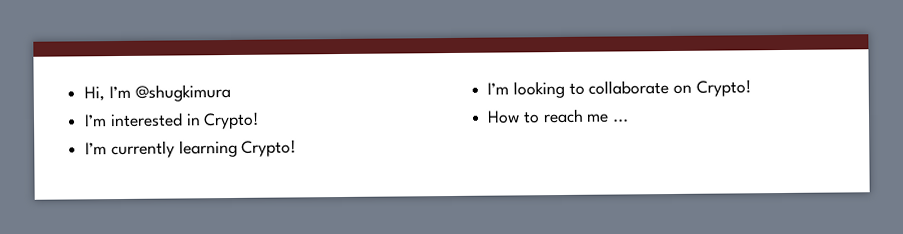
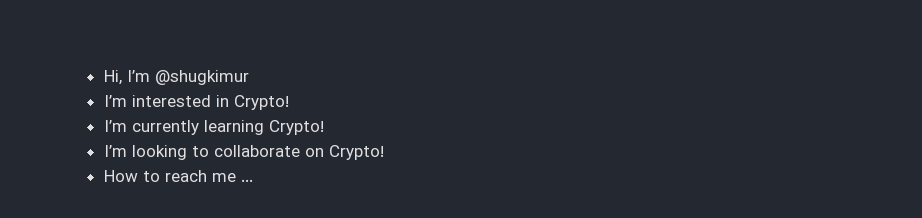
- Hi, I’m @shugkimura
+ Hi, I’m @shugkimur

